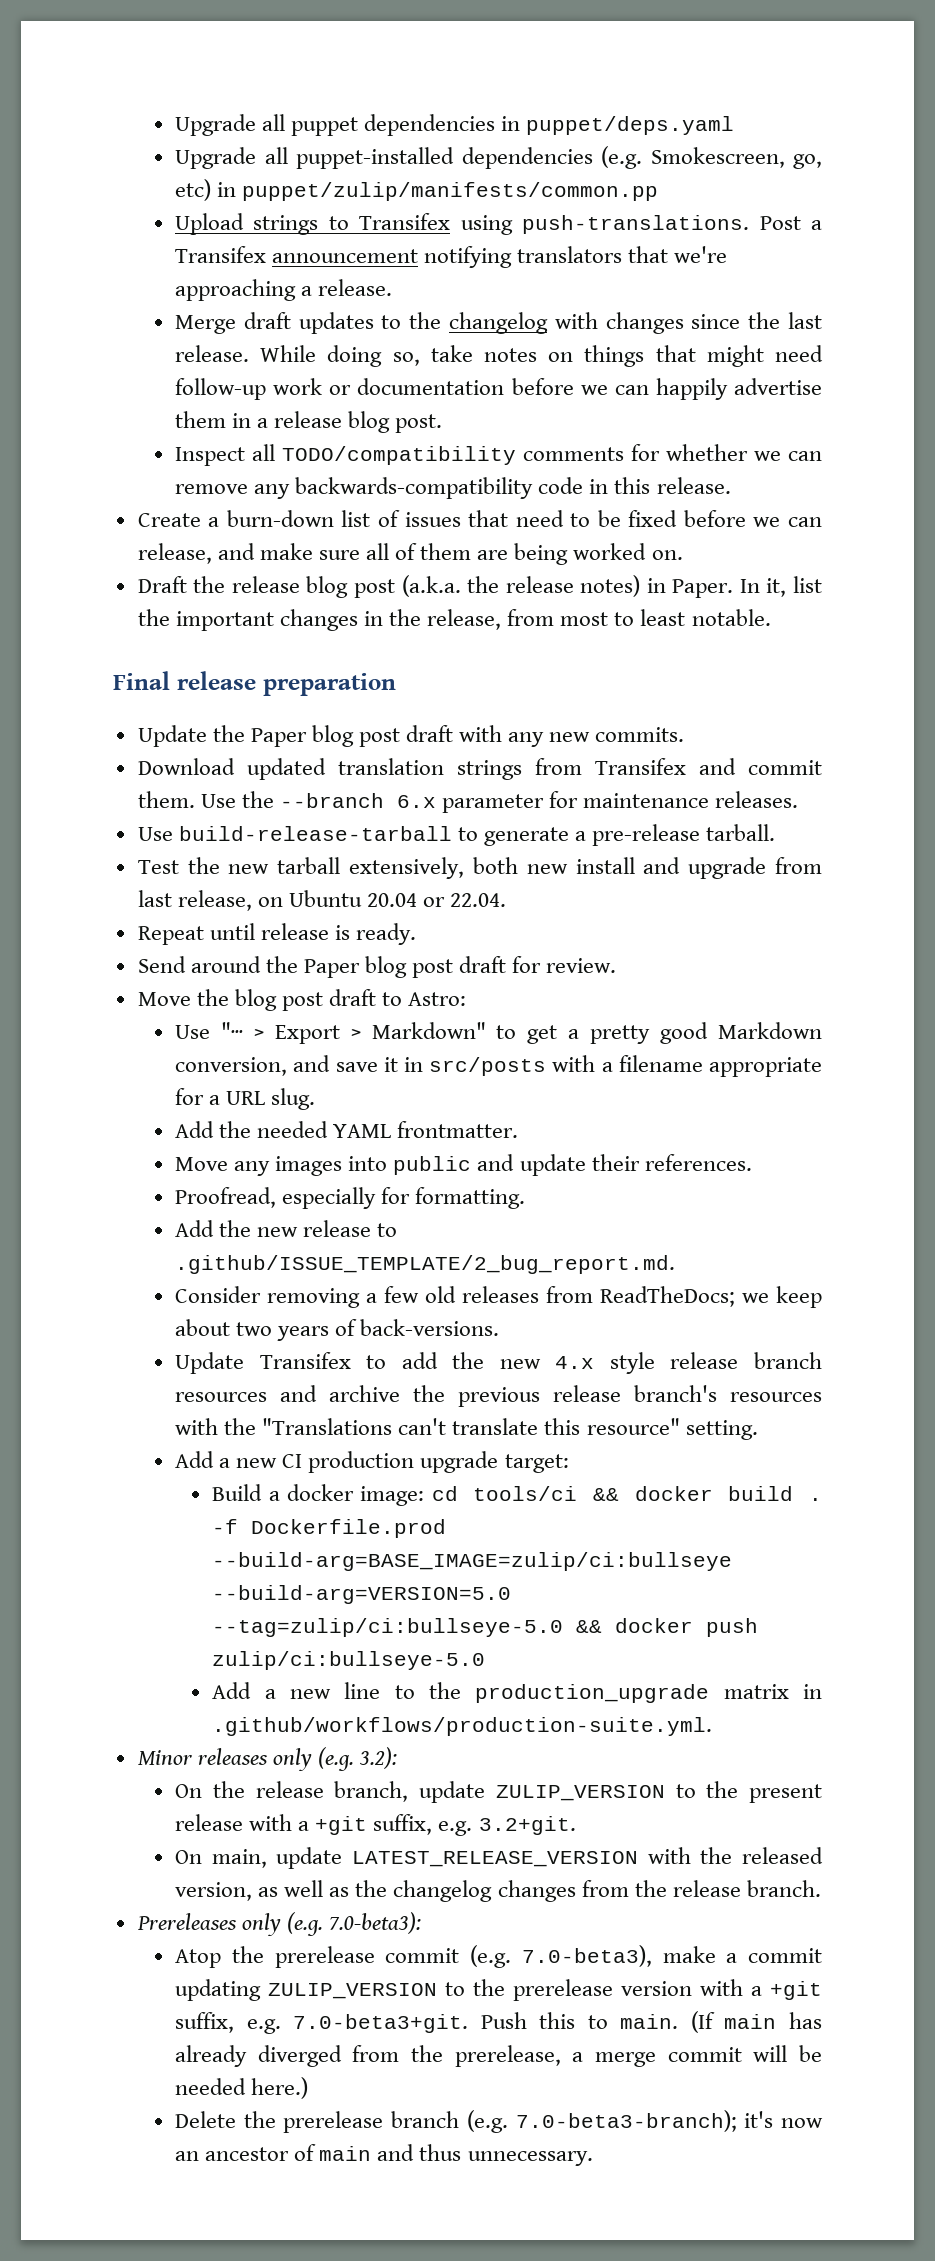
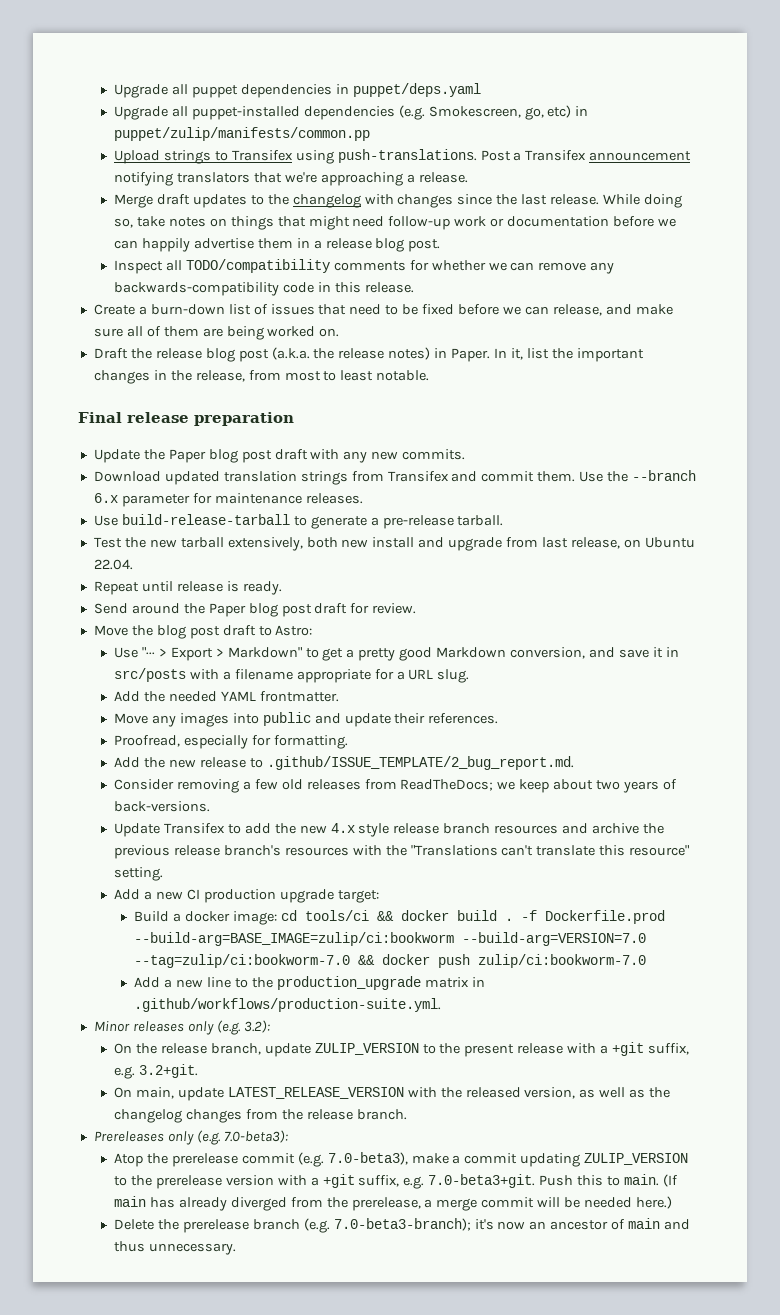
- Test the new tarball extensively, both new install and upgrade from last release, on Ubuntu 20.04 or 22.04.
+ Test the new tarball extensively, both new install and upgrade from last release, on Ubuntu 22.04.
- -f Dockerfile.prod --build-arg=BASE_IMAGE=zulip/ci:bullseye --build-arg=VERSION=5.0 --tag=zulip/ci:bullseye-5.0 && docker push zulip/ci:bullseye-5.0
+ -f Dockerfile.prod --build-arg=BASE_IMAGE=zulip/ci:bookworm --build-arg=VERSION=7.0 --tag=zulip/ci:bookworm-7.0 && docker push zulip/ci:bookworm-7.0

